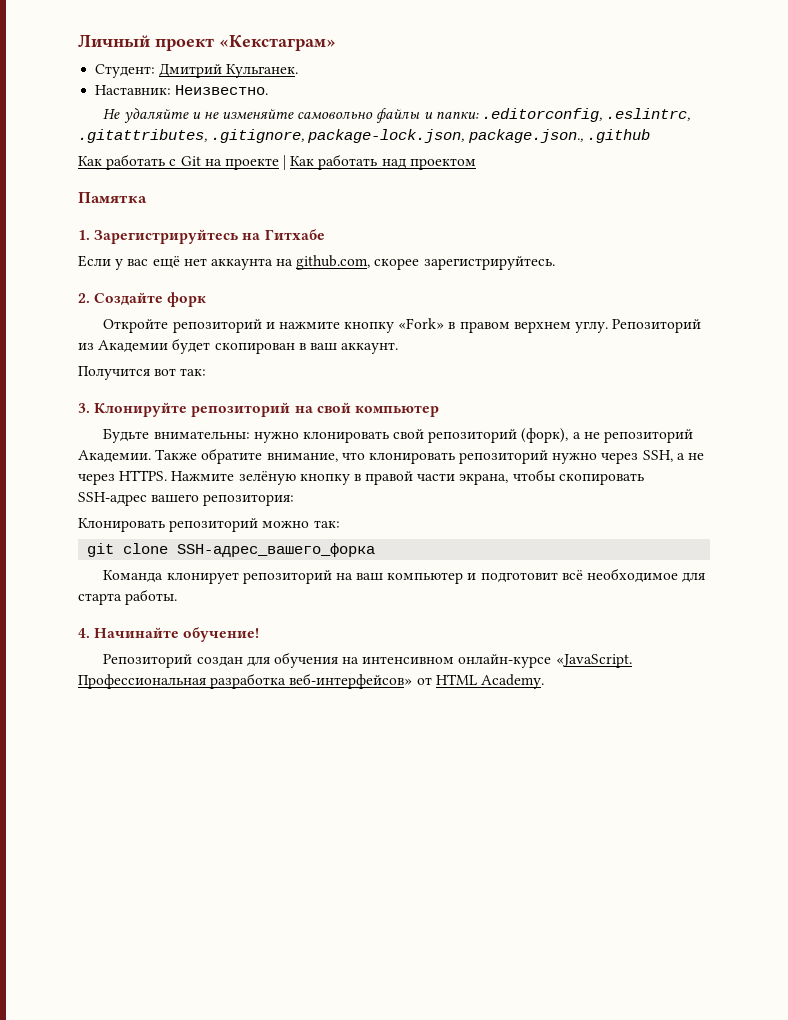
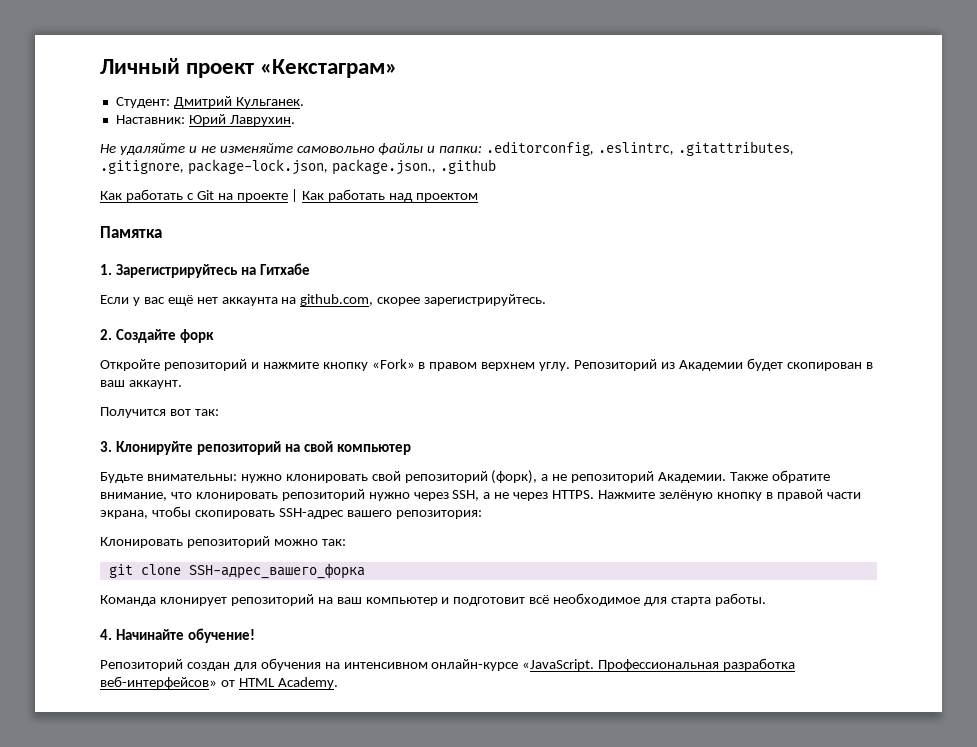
- Наставник: Неизвестно.
+ Наставник: Юрий Лаврухин.

